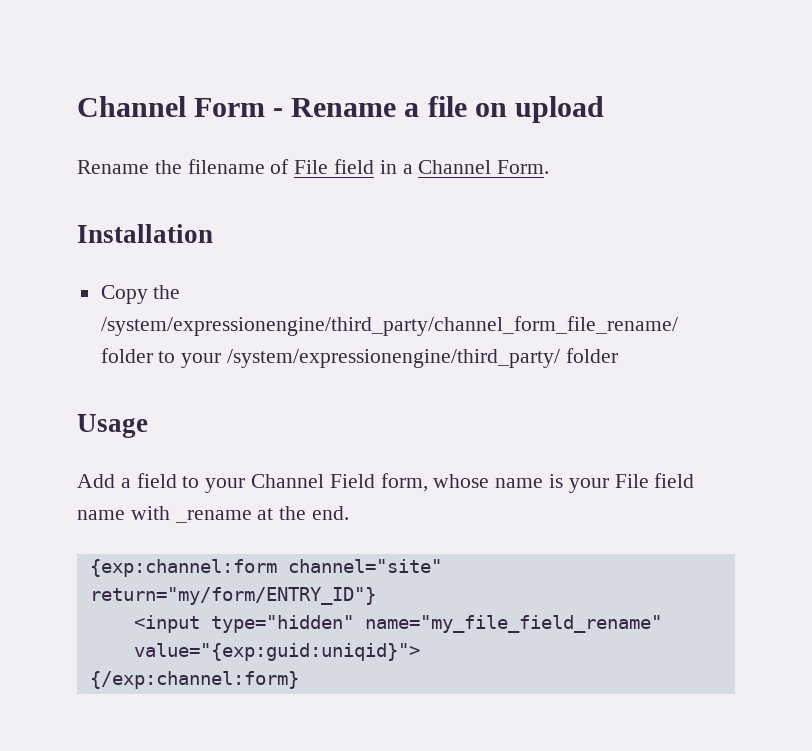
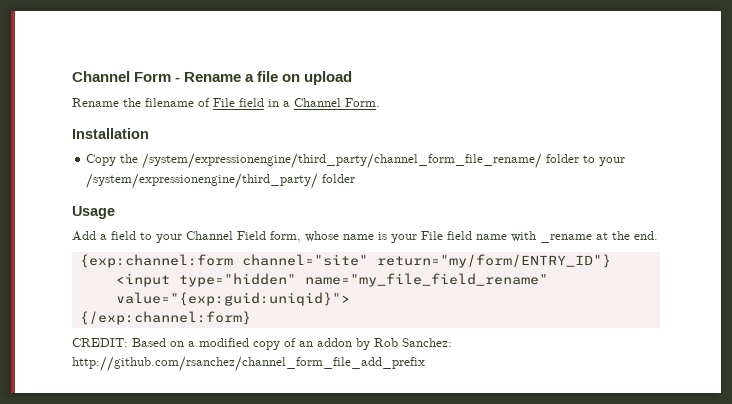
+ CREDIT: Based on a modified copy of an addon by Rob Sanchez: http://github.com/rsanchez/channel_form_file_add_prefix

